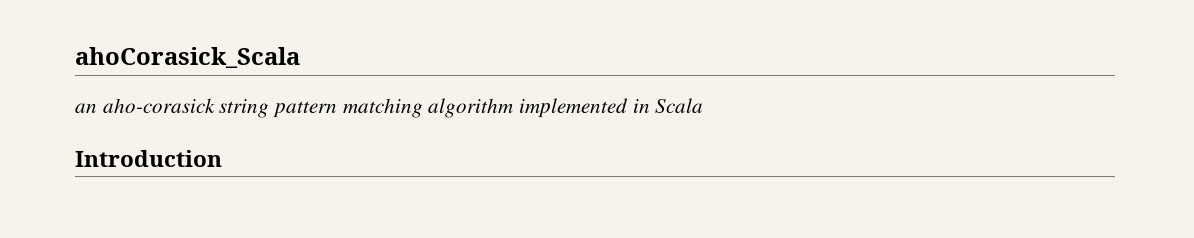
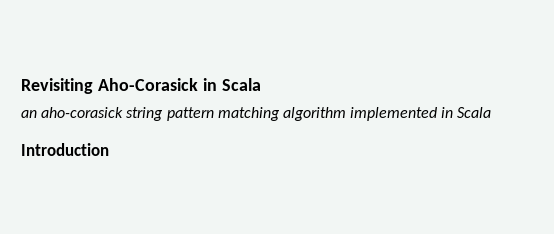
- ahoCorasick_Scala
+ Revisiting Aho-Corasick in Scala

